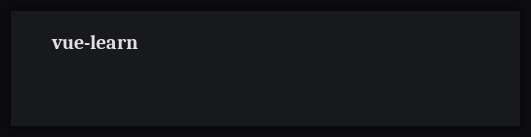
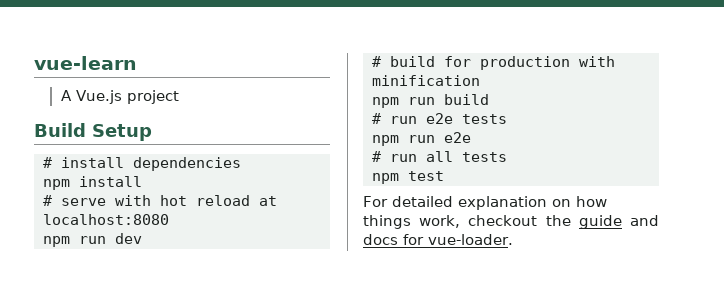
+ A Vue.js project
+ Build Setup
+ # install dependencies
+ npm install
+ # serve with hot reload at localhost:8080
+ npm run dev
+ # build for production with minification
+ npm run build
+ # run e2e tests
+ npm run e2e
+ # run all tests
+ npm test
+ For detailed explanation on how things work, checkout the guide and docs for vue-loader.

